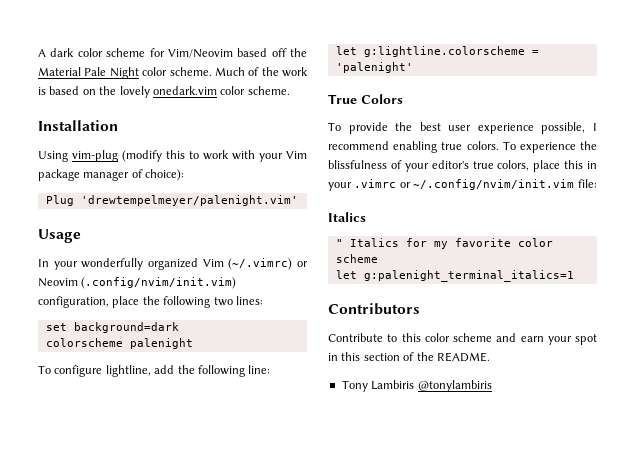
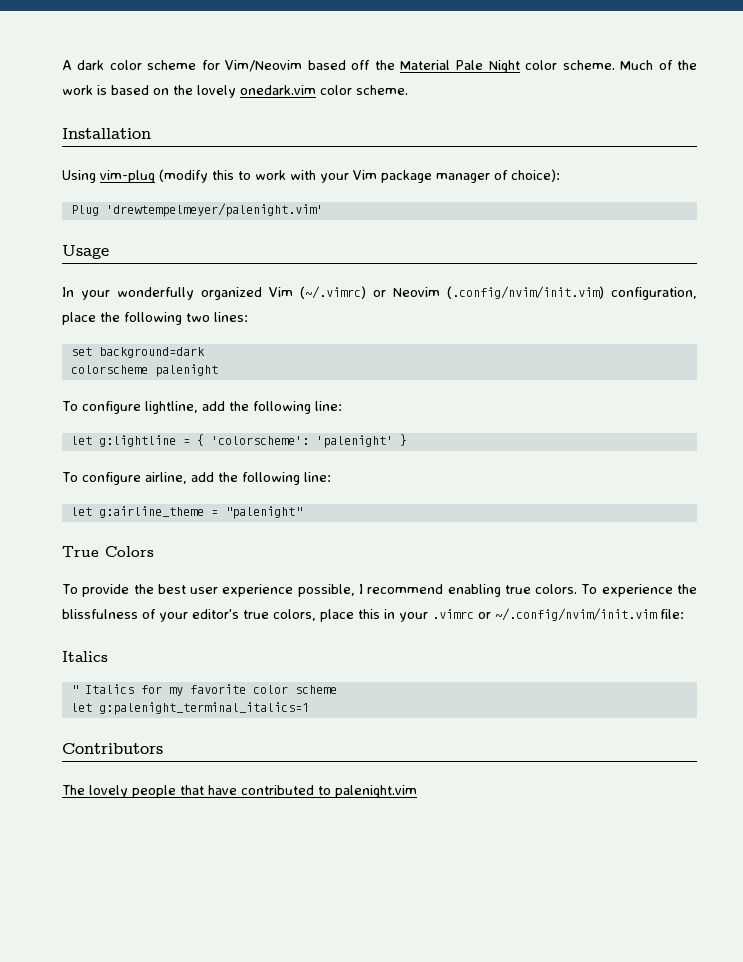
- let g:lightline.colorscheme = 'palenight'
+ let g:lightline = { 'colorscheme': 'palenight' }
+ To configure airline, add the following line:
+ let g:airline_theme = "palenight"
- Contribute to this color scheme and earn your spot in this section of the README.
- Tony Lambiris @tonylambiris
+ The lovely people that have contributed to palenight.vim

